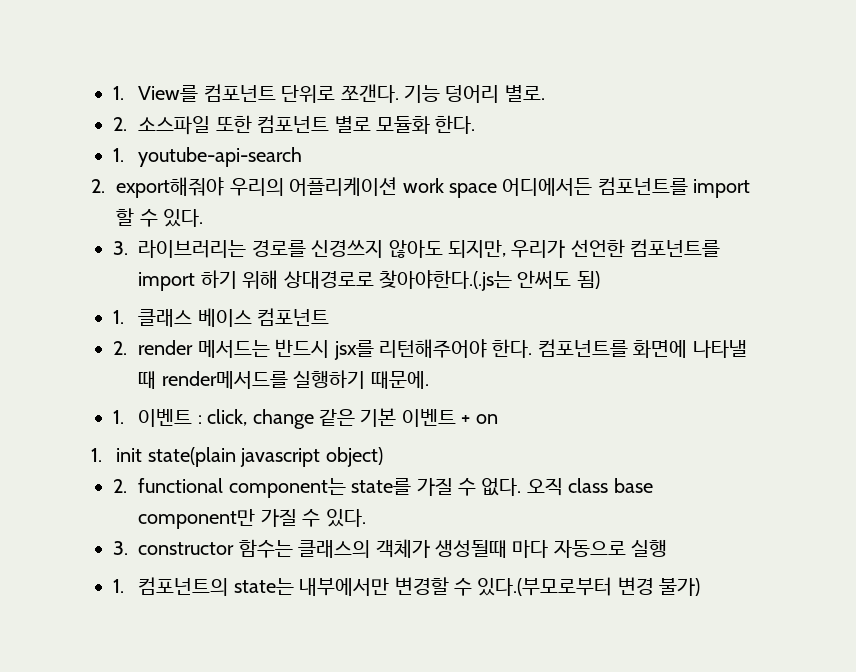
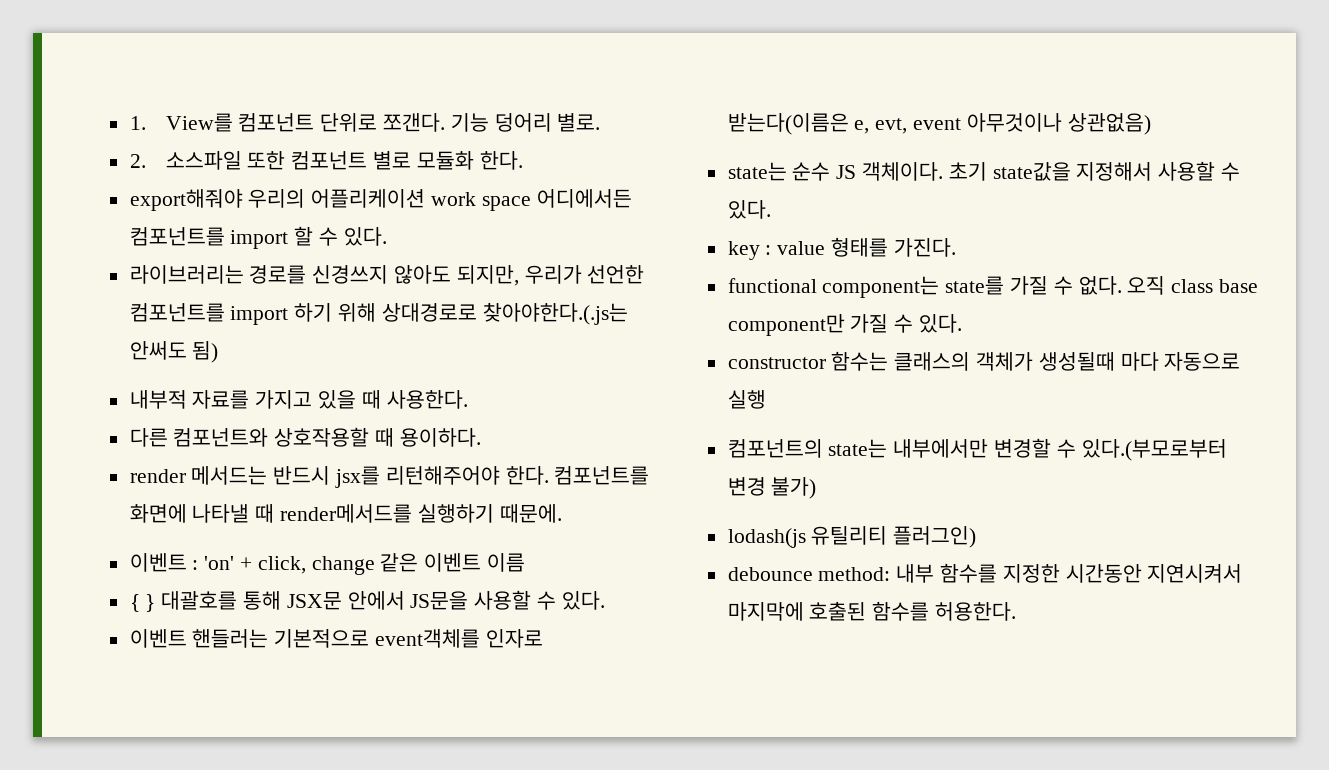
- 1. youtube-api-search
- 2. export해줘야 우리의 어플리케이션 work space 어디에서든 컴포넌트를 import 할 수 있다.
+ export해줘야 우리의 어플리케이션 work space 어디에서든 컴포넌트를 import 할 수 있다.
- 3. 라이브러리는 경로를 신경쓰지 않아도 되지만, 우리가 선언한 컴포넌트를 import 하기 위해 상대경로로 찾아야한다.(.js는 안써도 됨)
+ 라이브러리는 경로를 신경쓰지 않아도 되지만, 우리가 선언한 컴포넌트를 import 하기 위해 상대경로로 찾아야한다.(.js는 안써도 됨)
- 1. 클래스 베이스 컴포넌트
- 2. render 메서드는 반드시 jsx를 리턴해주어야 한다.
+ 내부적 자료를 가지고 있을 때 사용한다.
+ 다른 컴포넌트와 상호작용할 때 용이하다.
+ render 메서드는 반드시 jsx를 리턴해주어야 한다.
- 1. 이벤트 : click, change 같은 기본 이벤트 + on
- 1. init state(plain javascript object)
- 2. functional component는 state를 가질 수 없다.
+ 이벤트 : 'on' + click, change 같은 이벤트 이름
+ { } 대괄호를 통해 JSX문 안에서 JS문을 사용할 수 있다.
+ 이벤트 핸들러는 기본적으로 event객체를 인자로 받는다(이름은 e, evt, event 아무것이나 상관없음)
+ state는 순수 JS 객체이다. 초기 state값을 지정해서 사용할 수 있다.
+ key : value 형태를 가진다.
+ functional component는 state를 가질 수 없다.
- 3. constructor 함수는 클래스의 객체가 생성될때 마다 자동으로 실행
+ constructor 함수는 클래스의 객체가 생성될때 마다 자동으로 실행
- 1. 컴포넌트의 state는 내부에서만 변경할 수 있다.(부모로부터 변경 불가)
+ 컴포넌트의 state는 내부에서만 변경할 수 있다.(부모로부터 변경 불가)
+ lodash(js 유틸리티 플러그인)
+ debounce method: 내부 함수를 지정한 시간동안 지연시켜서 마지막에 호출된 함수를 허용한다.

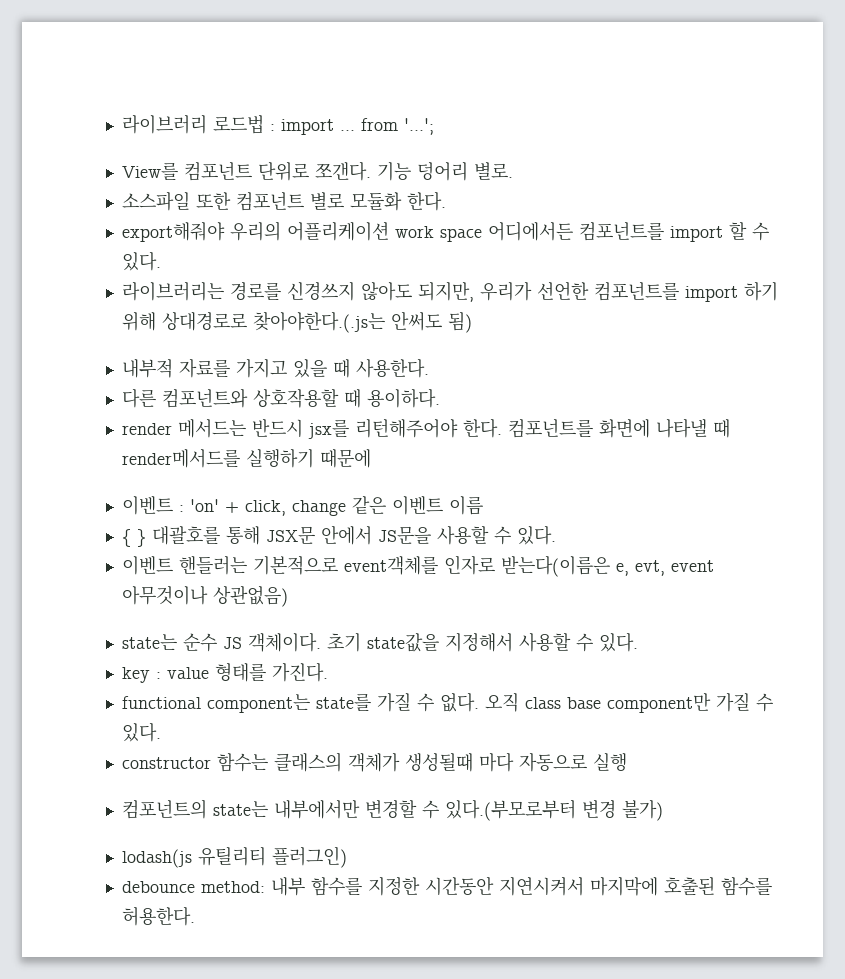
- 1. View를 컴포넌트 단위로 쪼갠다.
+ 라이브러리 로드법 : import ... from '...';
+ View를 컴포넌트 단위로 쪼갠다.
- 2. 소스파일 또한 컴포넌트 별로 모듈화 한다.
+ 소스파일 또한 컴포넌트 별로 모듈화 한다.
- 컴포넌트를 화면에 나타낼 때 render메서드를 실행하기 때문에.
+ 컴포넌트를 화면에 나타낼 때 render메서드를 실행하기 때문에

